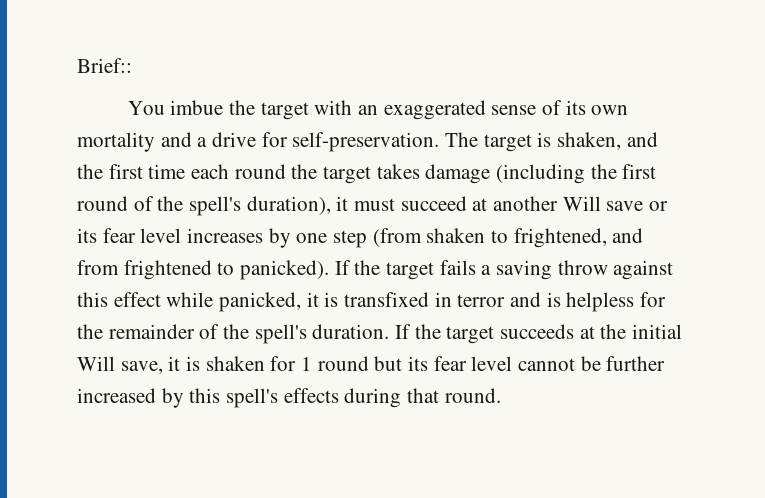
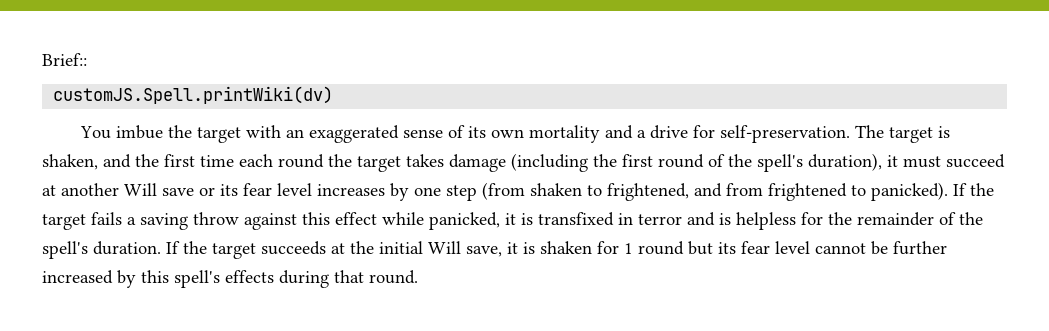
+ customJS.Spell.printWiki(dv)

